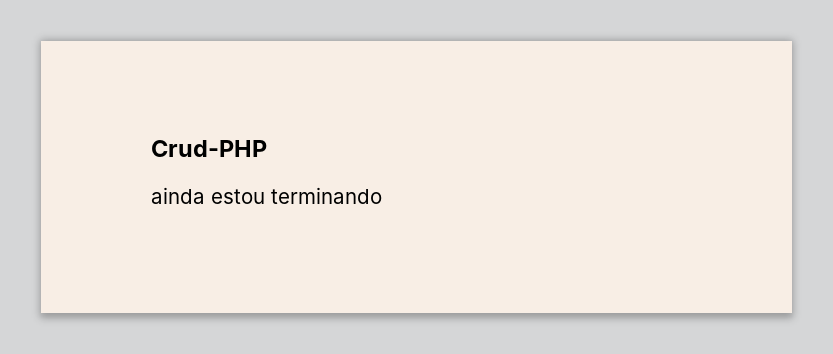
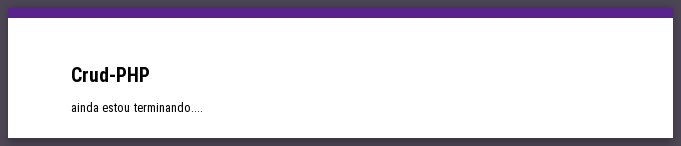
- ainda estou terminando
+ ainda estou terminando....

